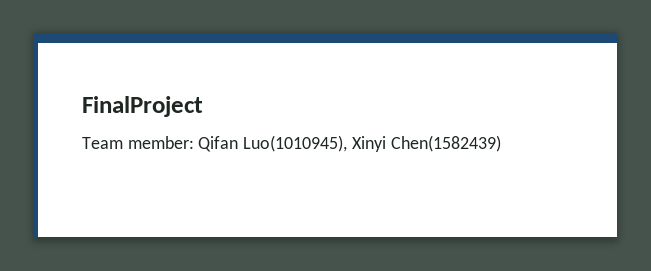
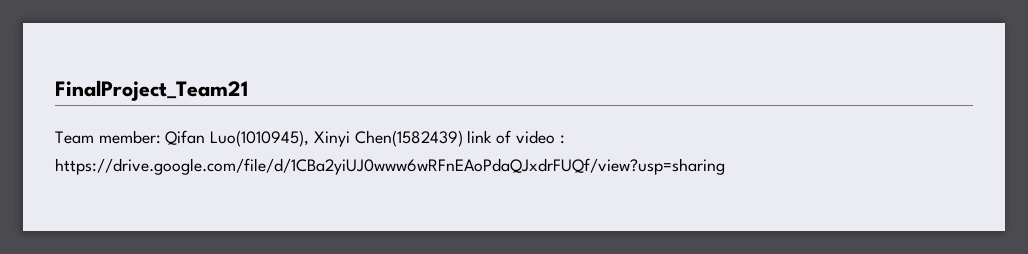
- FinalProject
+ FinalProject_Team21
- Team member: Qifan Luo(1010945), Xinyi Chen(1582439)
+ Team member: Qifan Luo(1010945), Xinyi Chen(1582439) link of video : https://drive.google.com/file/d/1CBa2yiUJ0www6wRFnEAoPdaQJxdrFUQf/view?usp=sharing

